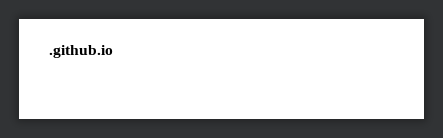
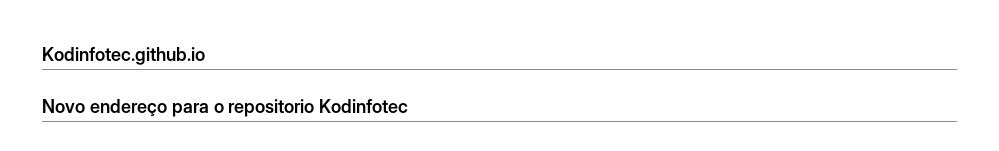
- .github.io
+ Kodinfotec.github.io
+ Novo endereço para o repositorio Kodinfotec

